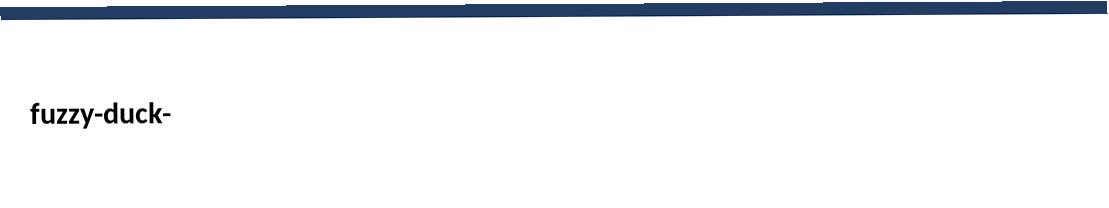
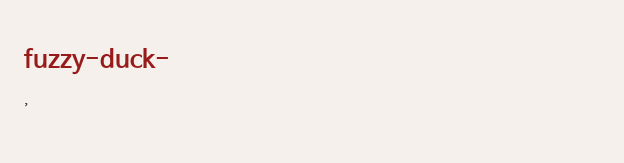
+ ,

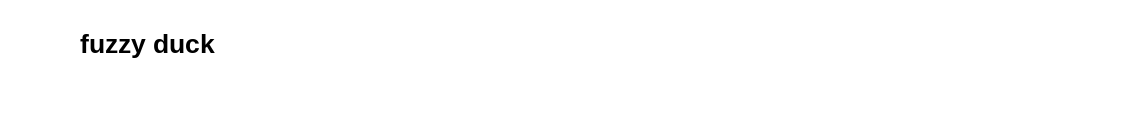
- fuzzy-duck-
- ,
+ fuzzy duck

